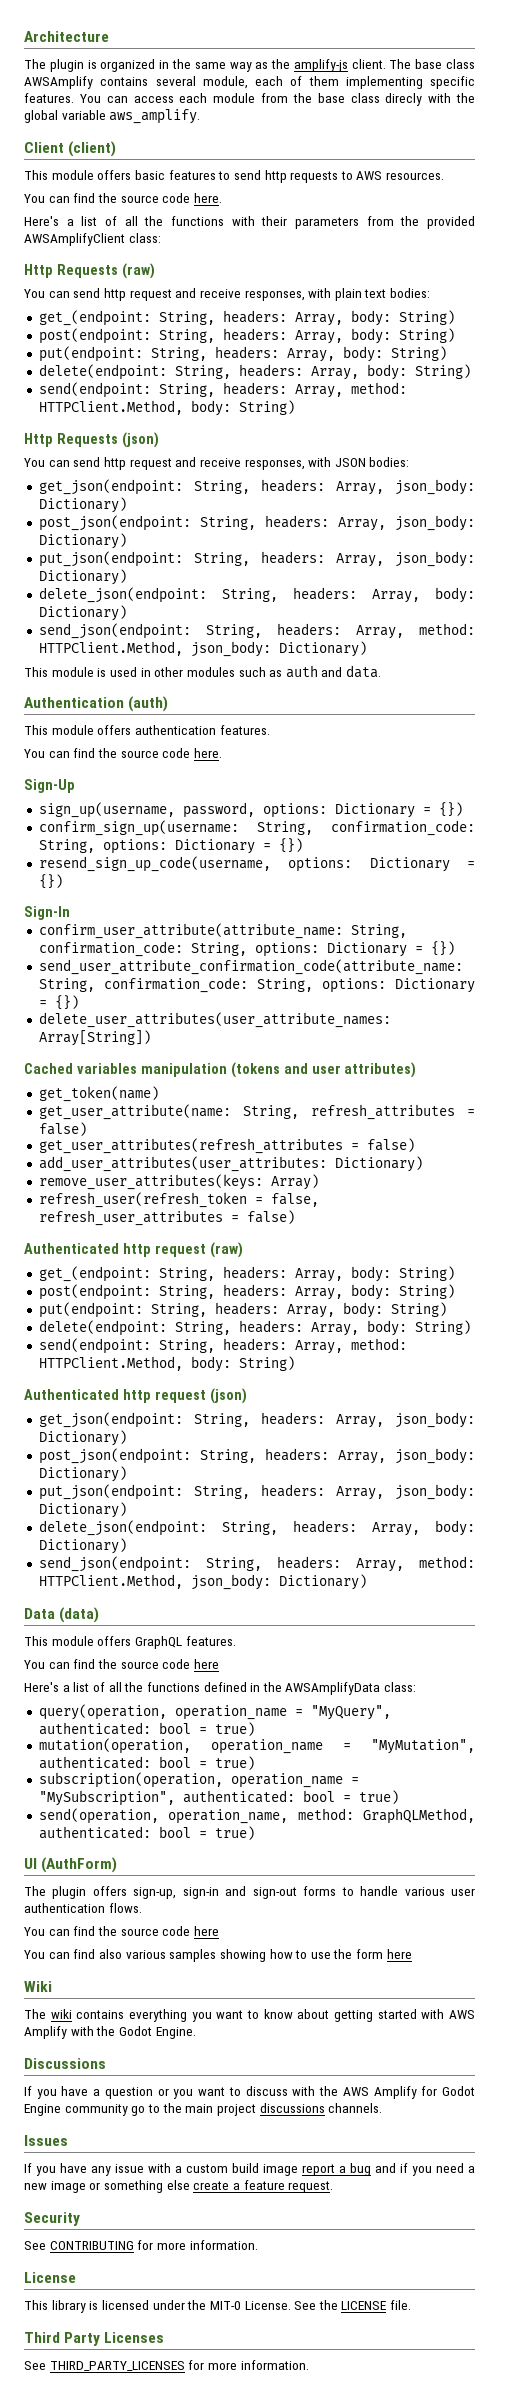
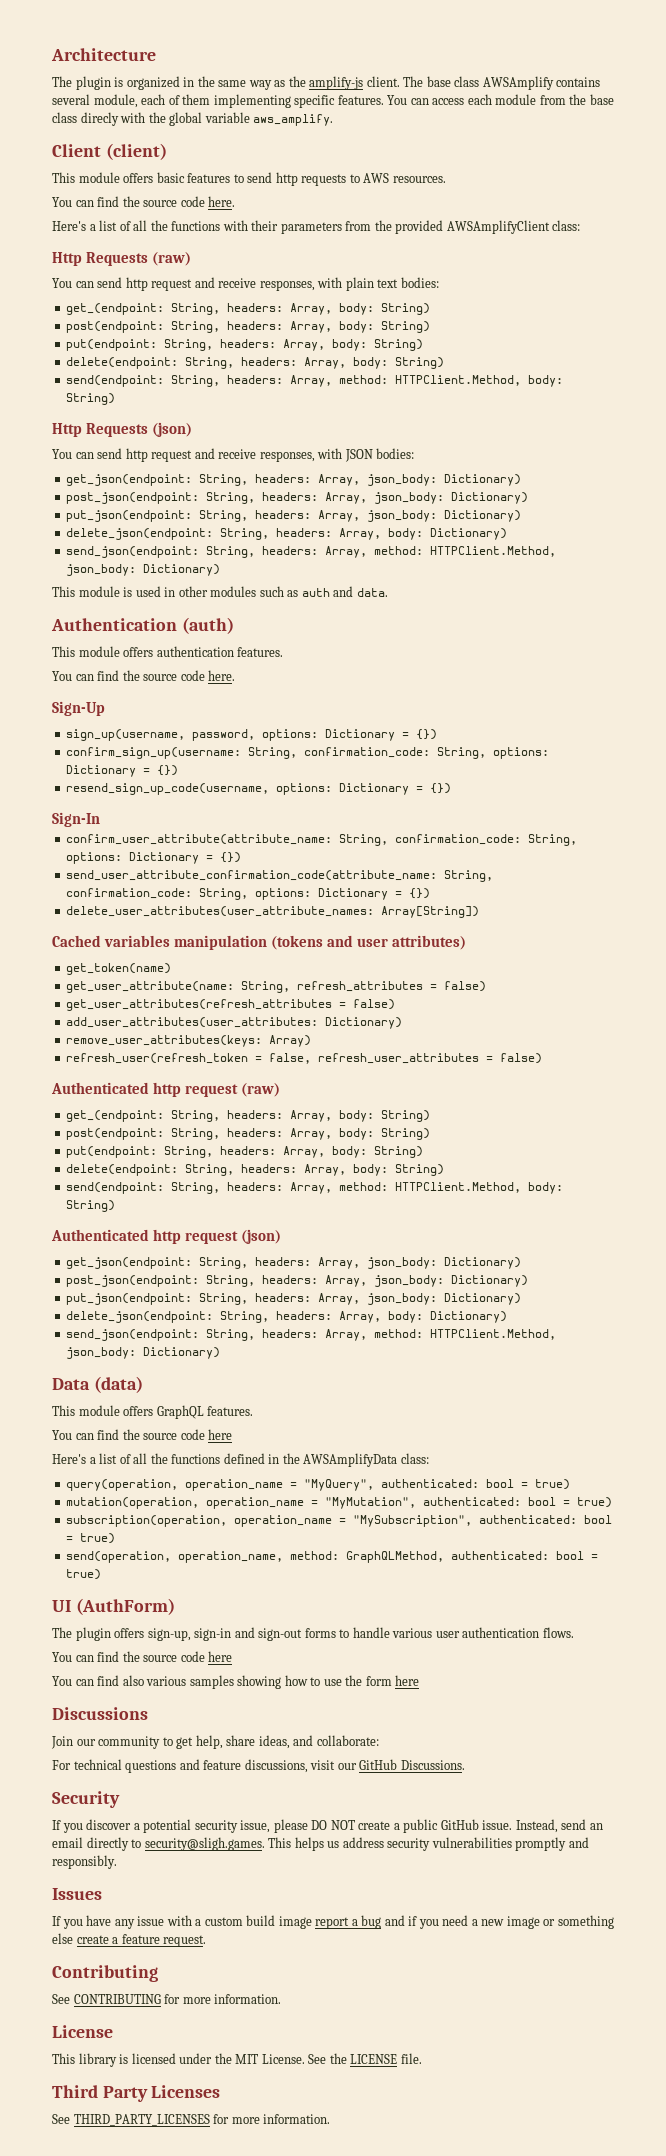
- Wiki
- The wiki contains everything you want to know about getting started with AWS Amplify with the Godot Engine.
  Discussions
- If you have a question or you want to discuss with the AWS Amplify for Godot Engine community go to the main project discussions channels.
+ Join our community to get help, share ideas, and collaborate:
+ For technical questions and feature discussions, visit our GitHub Discussions.
+ Security
+ If you discover a potential security issue, please DO NOT create a public GitHub issue. Instead, send an email directly to security@sligh.games. This helps us address security vulnerabilities promptly and responsibly.
- Security
+ Contributing
- This library is licensed under the MIT-0 License.
+ This library is licensed under the MIT License.

